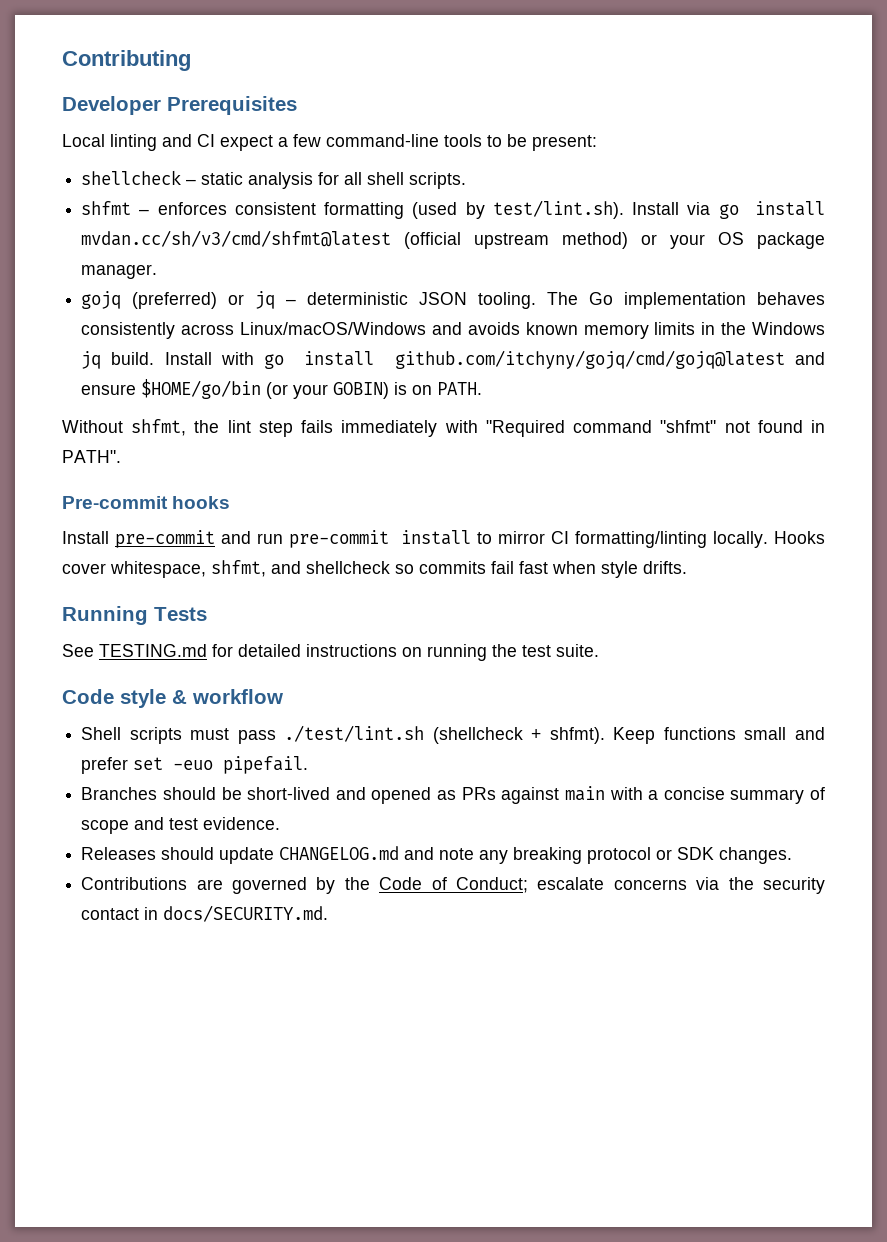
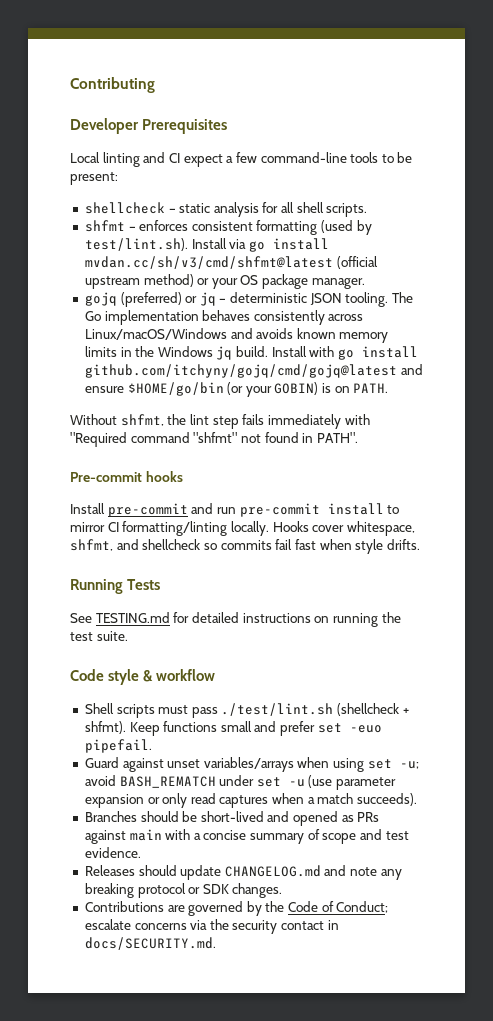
+ Guard against unset variables/arrays when using set -u; avoid BASH_REMATCH under set -u (use parameter expansion or only read captures when a match succeeds).

